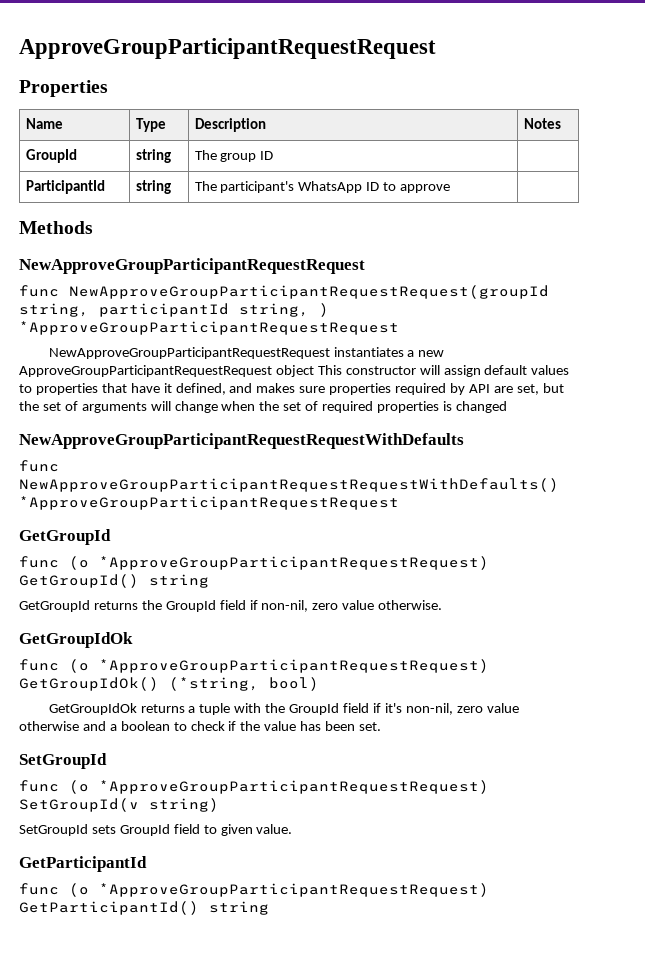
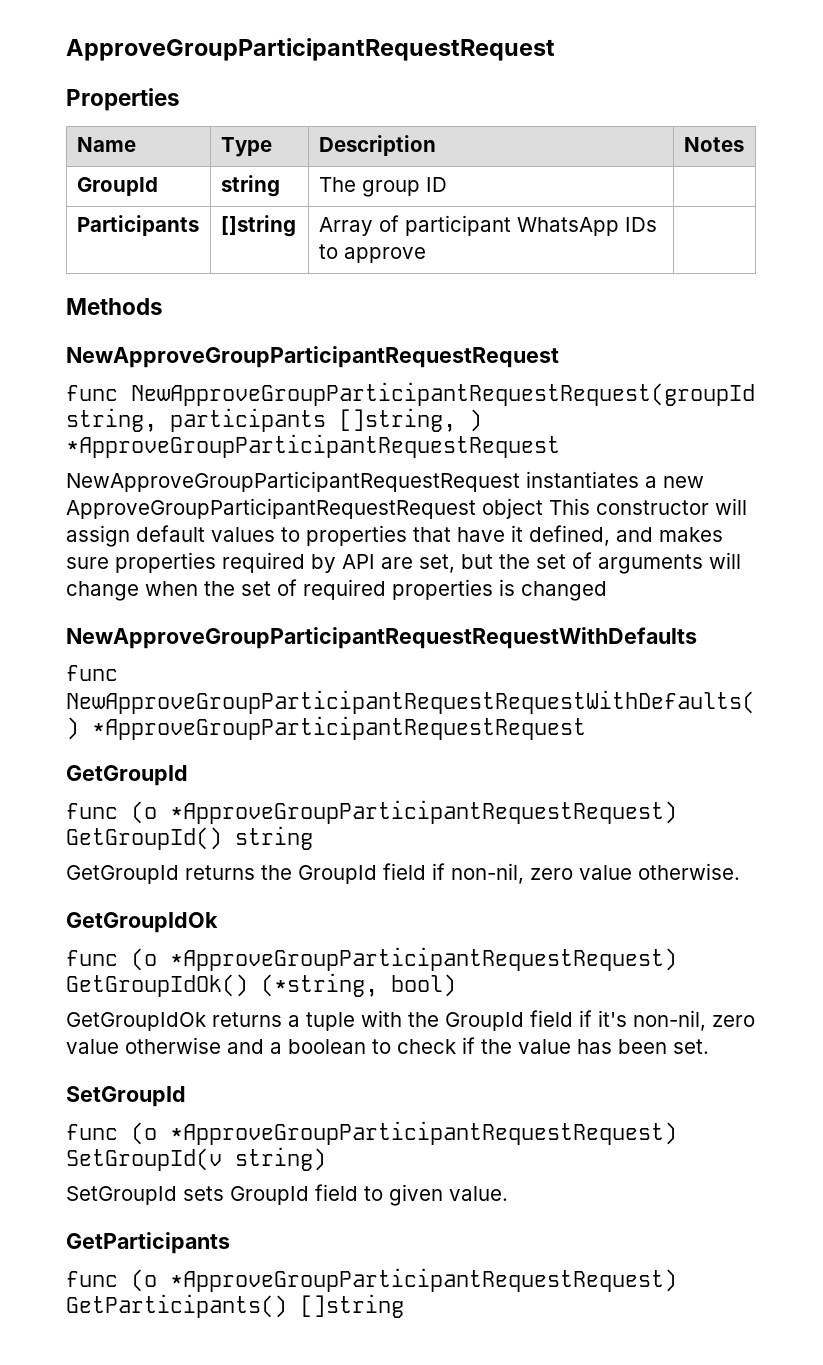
- ParticipantId | string | The participant's WhatsApp ID to approve |
+ Participants | []string | Array of participant WhatsApp IDs to approve |
- func NewApproveGroupParticipantRequestRequest(groupId string, participantId string, ) *ApproveGroupParticipantRequestRequest
+ func NewApproveGroupParticipantRequestRequest(groupId string, participants []string, ) *ApproveGroupParticipantRequestRequest
- GetParticipantId
- func (o *ApproveGroupParticipantRequestRequest) GetParticipantId() string
+ GetParticipants
+ func (o *ApproveGroupParticipantRequestRequest) GetParticipants() []string

